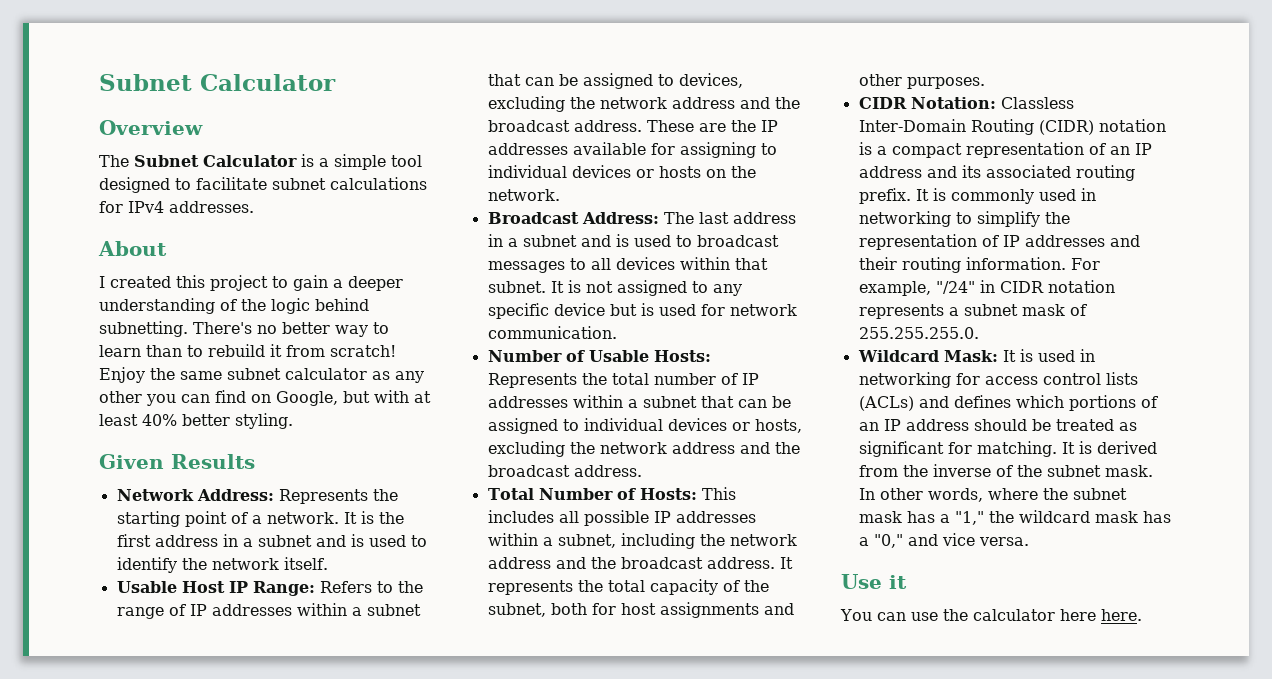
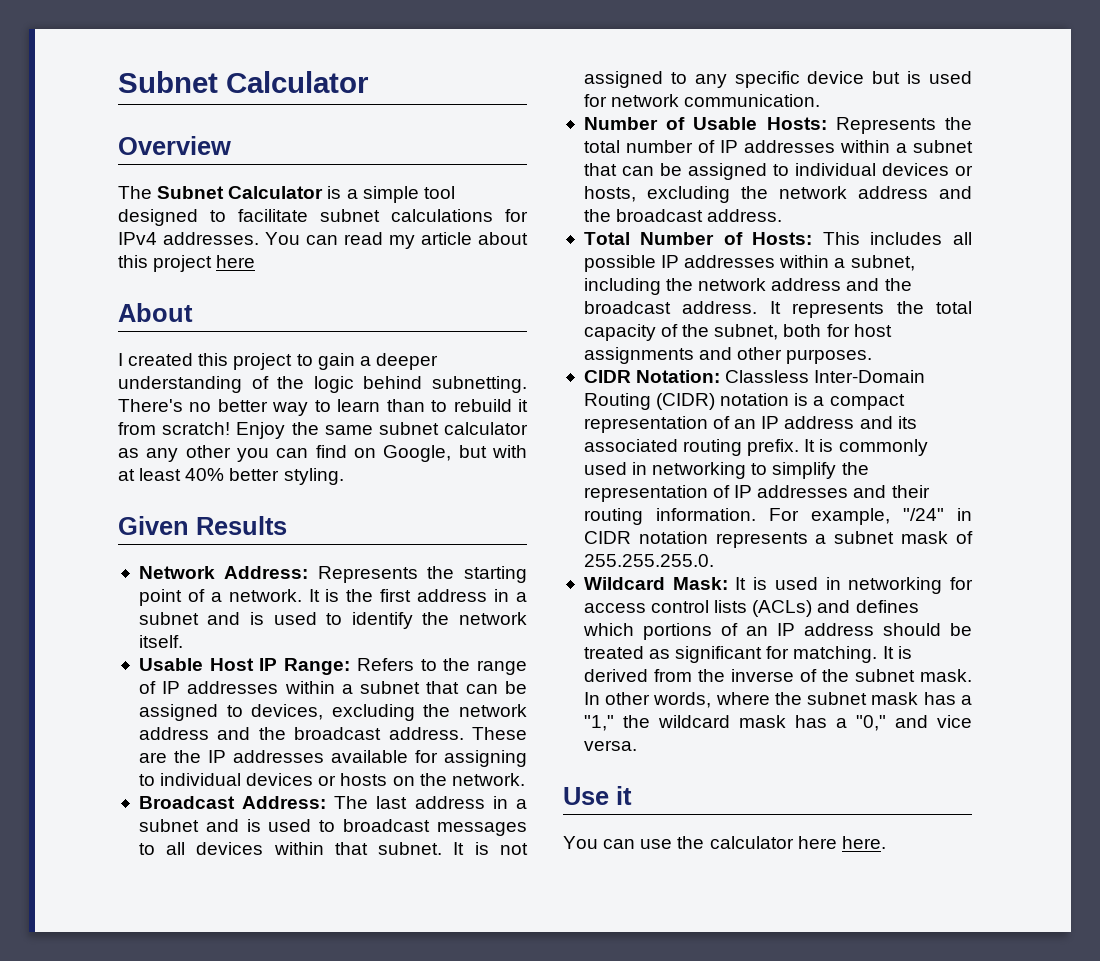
+ You can read my article about this project here

